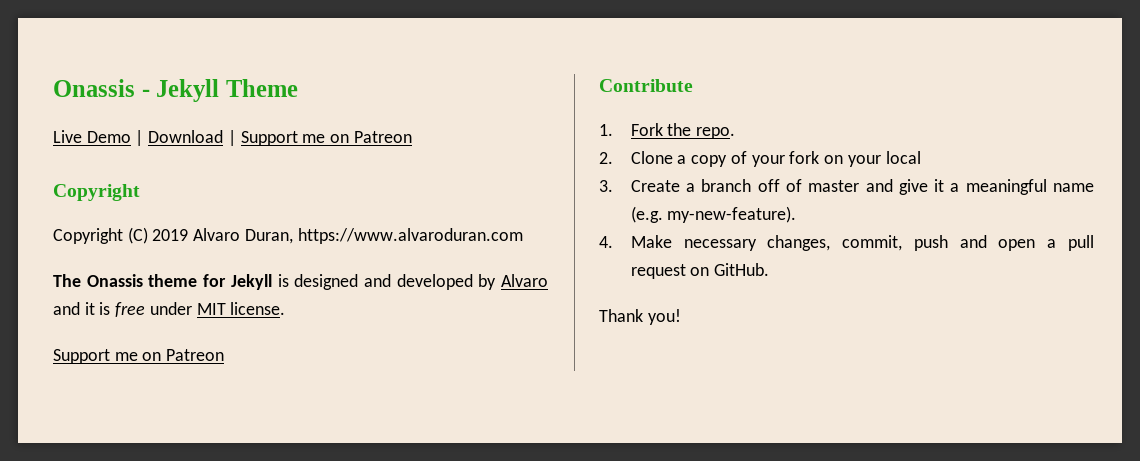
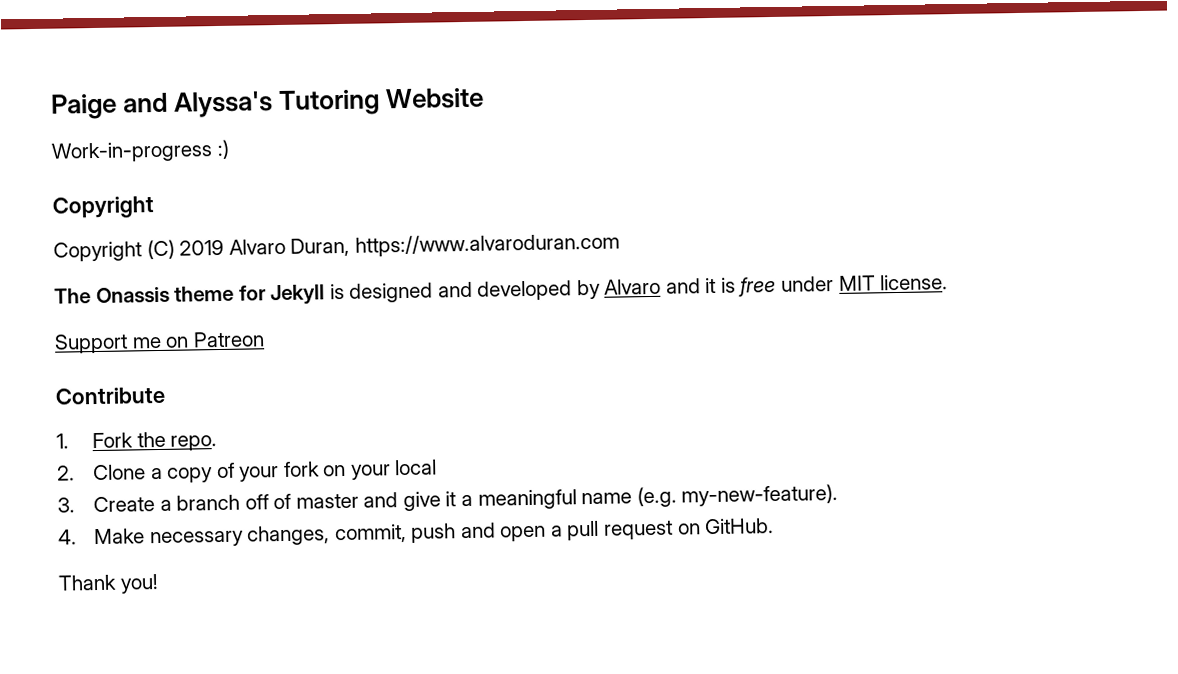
- Onassis - Jekyll Theme
- Live Demo | Download | Support me on Patreon
+ Paige and Alyssa's Tutoring Website
+ Work-in-progress :)

